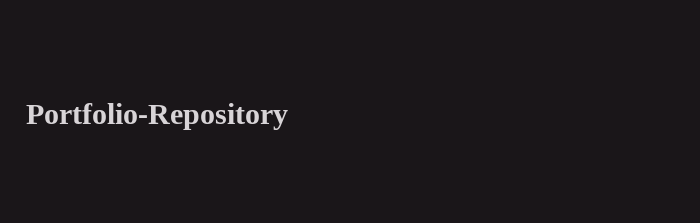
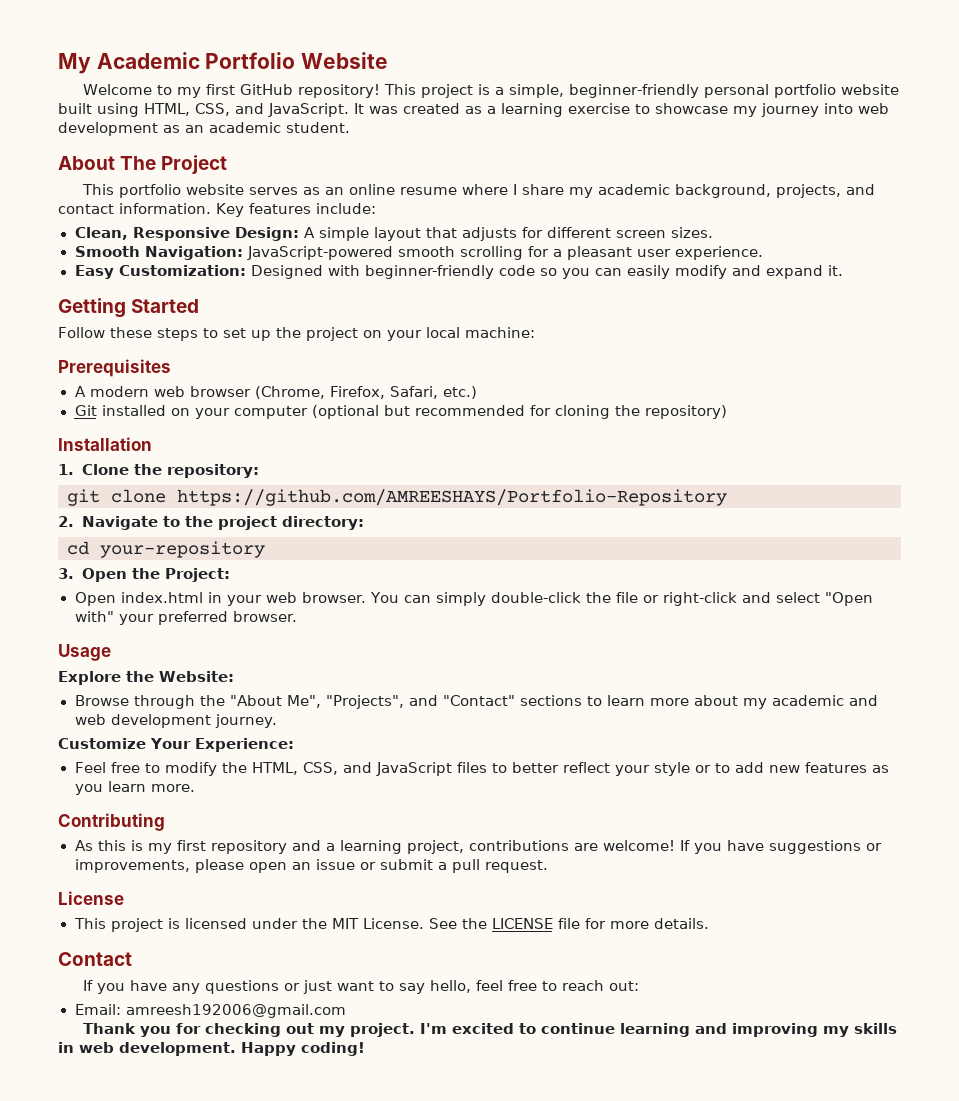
- Portfolio-Repository
+ My Academic Portfolio Website
+ Welcome to my first GitHub repository! This project is a simple, beginner-friendly personal portfolio website built using HTML, CSS, and JavaScript. It was created as a learning exercise to showcase my journey into web development as an academic student.
+ About The Project
+ This portfolio website serves as an online resume where I share my academic background, projects, and contact information. Key features include:
+ Clean, Responsive Design: A simple layout that adjusts for different screen sizes.
+ Smooth Navigation: JavaScript-powered smooth scrolling for a pleasant user experience.
+ Easy Customization: Designed with beginner-friendly code so you can easily modify and expand it.
+ Getting Started
+ Follow these steps to set up the project on your local machine:
+ Prerequisites
+ A modern web browser (Chrome, Firefox, Safari, etc.)
+ Git installed on your computer (optional but recommended for cloning the repository)
+ Installation
+ 1. Clone the repository:
+ git clone https://github.com/AMREESHAYS/Portfolio-Repository
+ 2. Navigate to the project directory:
+ cd your-repository
+ 3. Open the Project:
+ Open index.html in your web browser. You can simply double-click the file or right-click and select "Open with" your preferred browser.
+ Usage
+ Explore the Website:
+ Browse through the "About Me", "Projects", and "Contact" sections to learn more about my academic and web development journey.
+ Customize Your Experience:
+ Feel free to modify the HTML, CSS, and JavaScript files to better reflect your style or to add new features as you learn more.
+ Contributing
+ As this is my first repository and a learning project, contributions are welcome! If you have suggestions or improvements, please open an issue or submit a pull request.
+ License
+ This project is licensed under the MIT License. See the LICENSE file for more details.
+ Contact
+ If you have any questions or just want to say hello, feel free to reach out:
+ Email: amreesh192006@gmail.com
+ Thank you for checking out my project. I'm excited to continue learning and improving my skills in web development. Happy coding!

